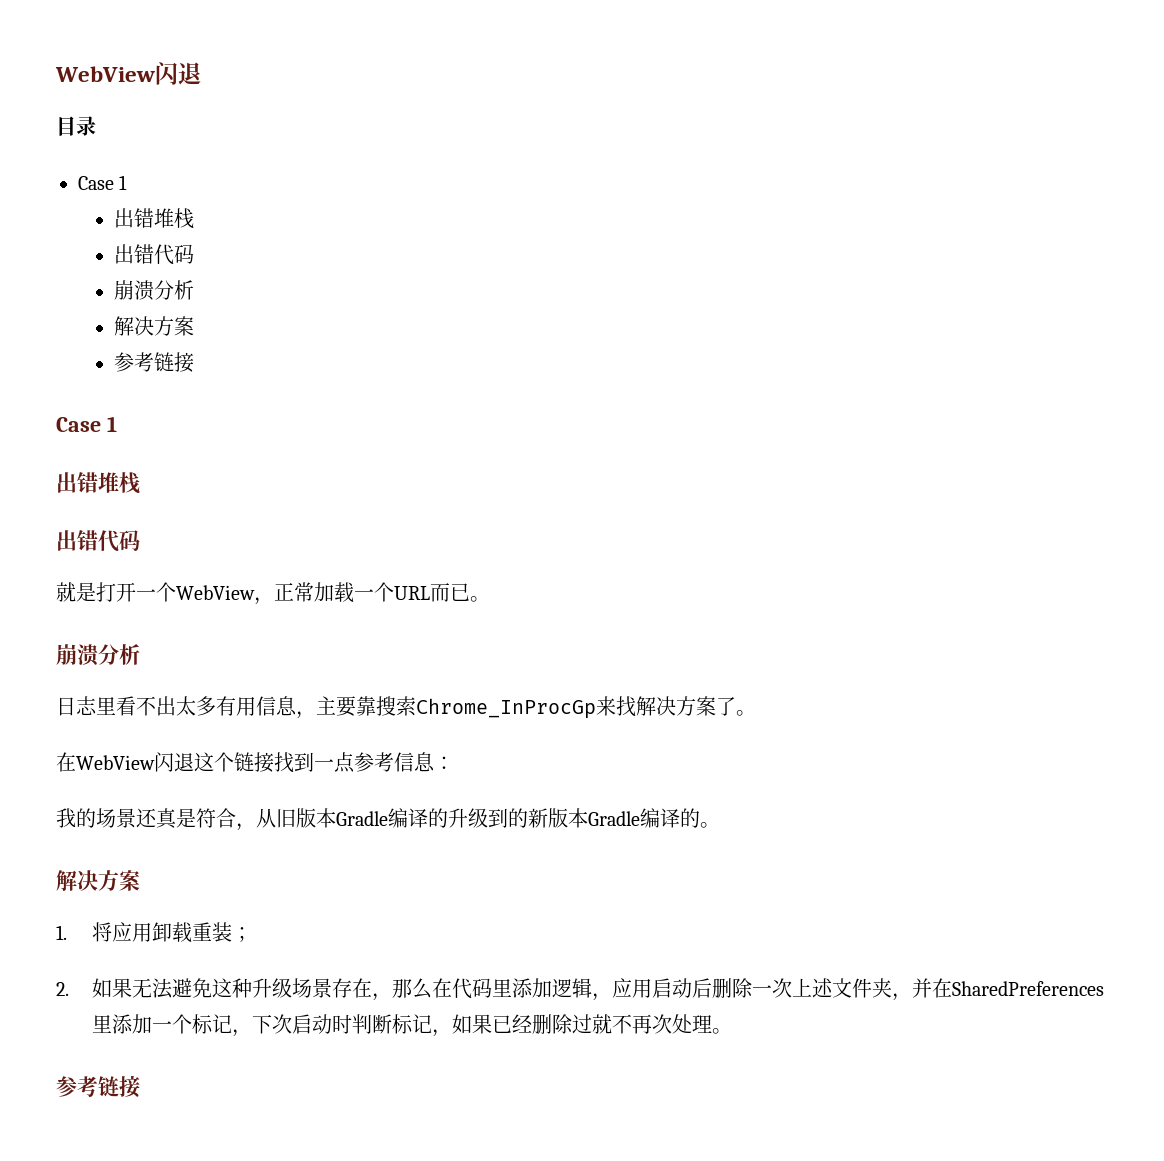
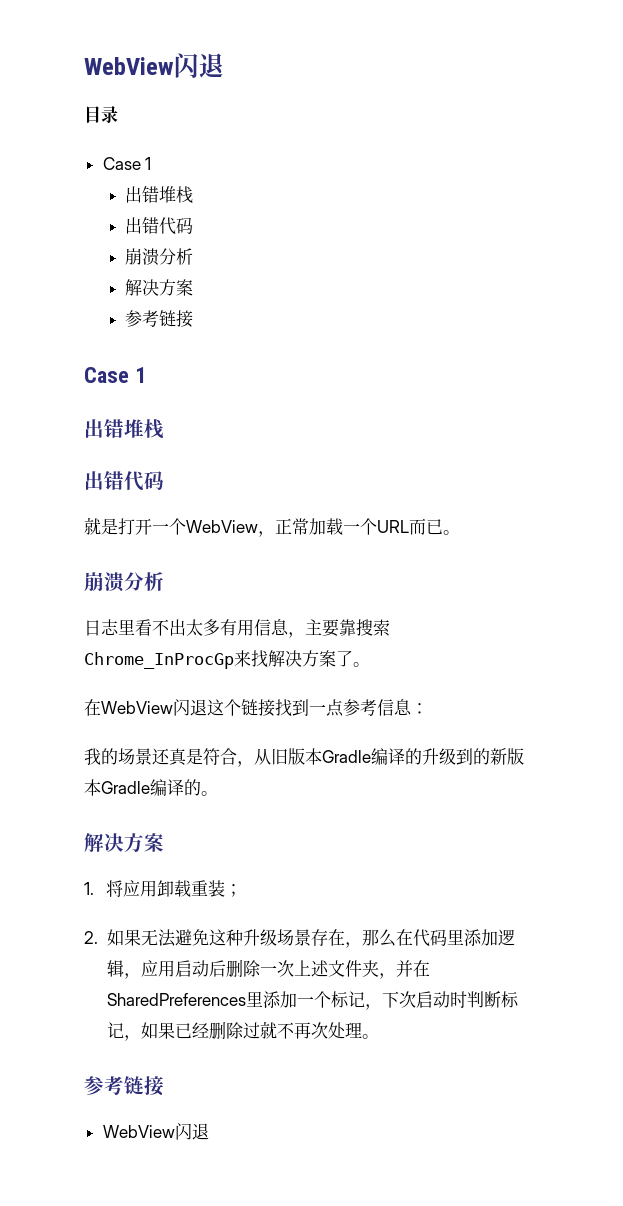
  2.如果无法避免这种升级场景存在，那么在代码里添加逻辑，应用启动后删除一次上述文件夹，并在SharedPreferences里添加一个标记，下次启动时判断标记，如果已经删除过就不再次处理。
  参考链接
+ WebView闪退

